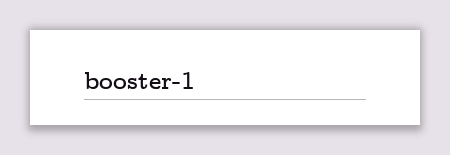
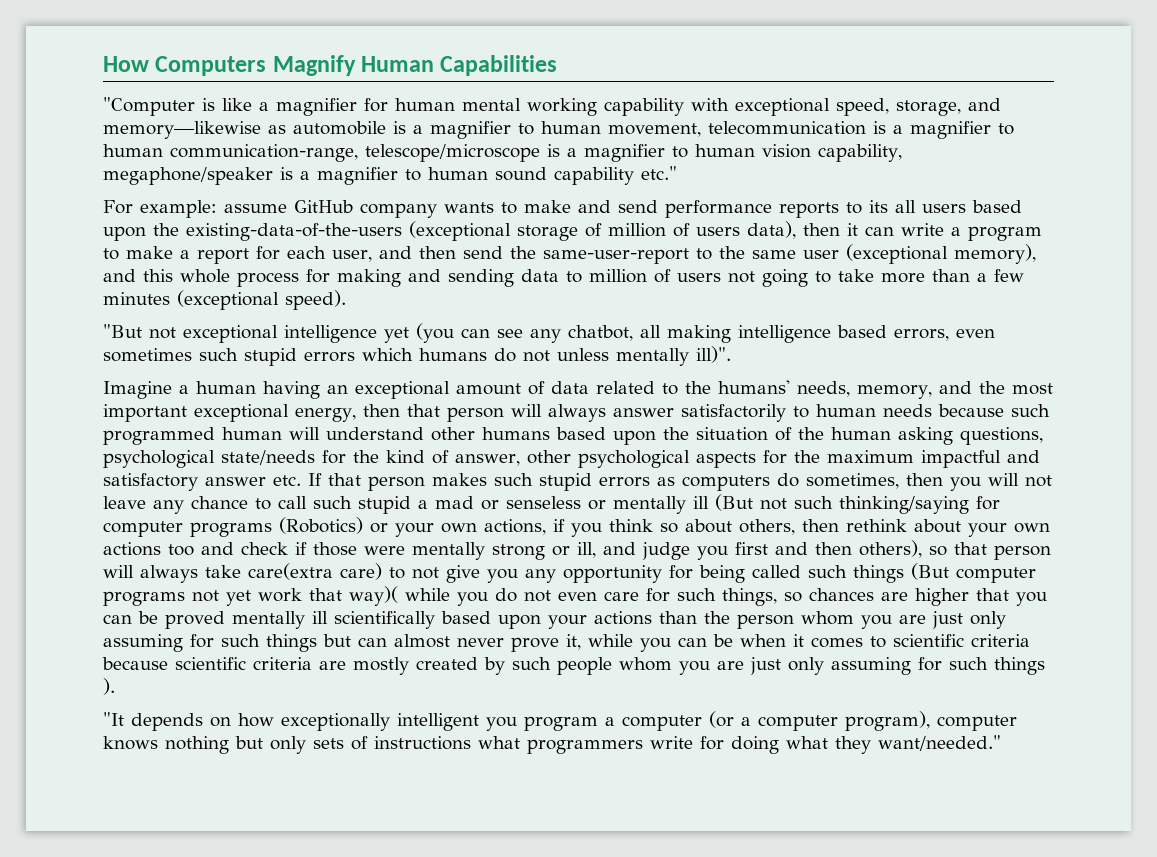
- booster-1
+ How Computers Magnify Human Capabilities
+ "Computer is like a magnifier for human mental working capability with exceptional speed, storage, and memory—likewise as automobile is a magnifier to human movement, telecommunication is a magnifier to human communication-range, telescope/microscope is a magnifier to human vision capability, megaphone/speaker is a magnifier to human sound capability etc."
+ For example: assume GitHub company wants to make and send performance reports to its all users based upon the existing-data-of-the-users (exceptional storage of million of users data), then it can write a program to make a report for each user, and then send the same-user-report to the same user (exceptional memory), and this whole process for making and sending data to million of users not going to take more than a few minutes (exceptional speed).
+ "But not exceptional intelligence yet (you can see any chatbot, all making intelligence based errors, even sometimes such stupid errors which humans do not unless mentally ill)".
+ Imagine a human having an exceptional amount of data related to the humans' needs, memory, and the most important exceptional energy, then that person will always answer satisfactorily to human needs because such programmed human will understand other humans based upon the situation of the human asking questions, psychological state/needs for the kind of answer, other psychological aspects for the maximum impactful and satisfactory answer etc. If that person makes such stupid errors as computers do sometimes, then you will not leave any chance to call such stupid a mad or senseless or mentally ill (But not such thinking/saying for computer programs (Robotics) or your own actions, if you think so about others, then rethink about your own actions too and check if those were mentally strong or ill, and judge you first and then others), so that person will always take care(extra care) to not give you any opportunity for being called such things (But computer programs not yet work that way)( while you do not even care for such things, so chances are higher that you can be proved mentally ill scientifically based upon your actions than the person whom you are just only assuming for such things but can almost never prove it, while you can be when it comes to scientific criteria because scientific criteria are mostly created by such people whom you are just only assuming for such things ).
+ "It depends on how exceptionally intelligent you program a computer (or a computer program), computer knows nothing but only sets of instructions what programmers write for doing what they want/needed."

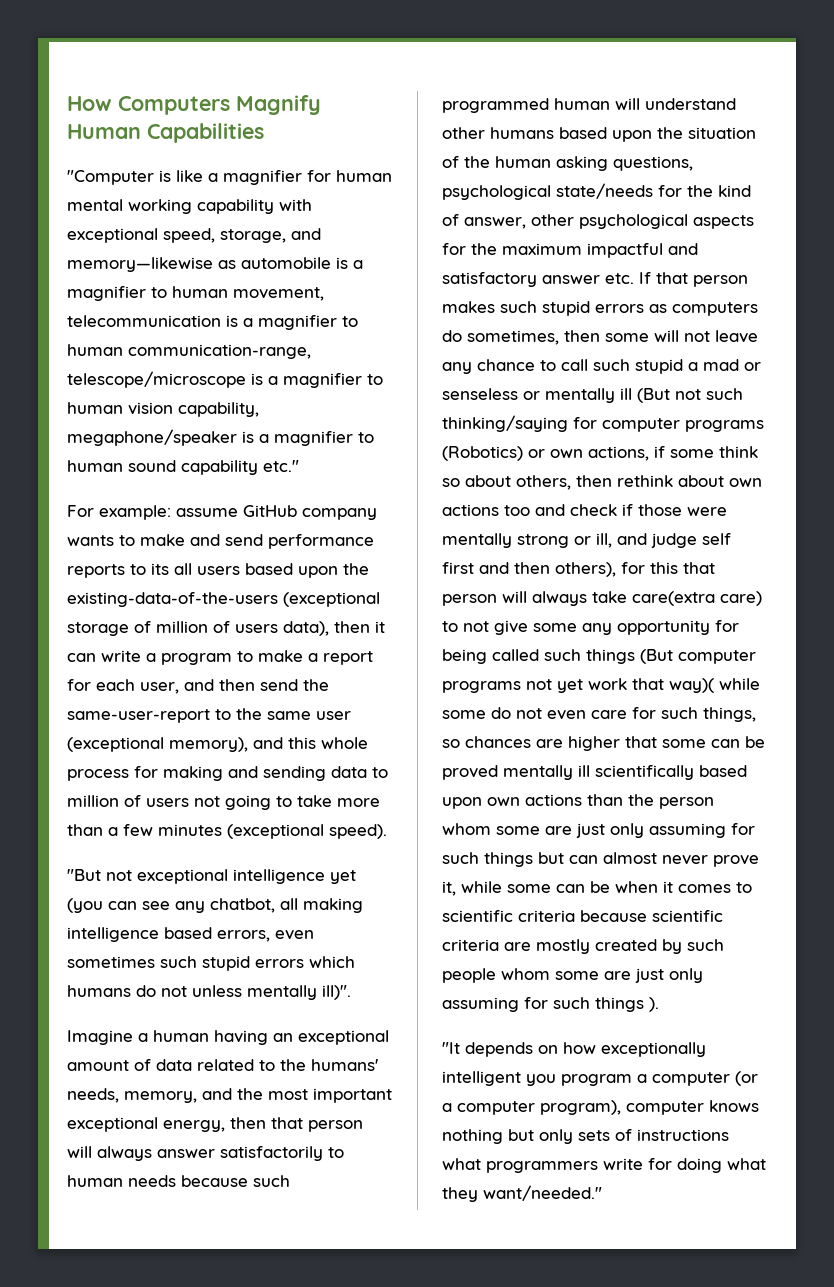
- Imagine a human having an exceptional amount of data related to the humans' needs, memory, and the most important exceptional energy, then that person will always answer satisfactorily to human needs because such programmed human will understand other humans based upon the situation of the human asking questions, psychological state/needs for the kind of answer, other psychological aspects for the maximum impactful and satisfactory answer etc. If that person makes such stupid errors as computers do sometimes, then you will not leave any chance to call such stupid a mad or senseless or mentally ill (But not such thinking/saying for computer programs (Robotics) or your own actions, if you think so about others, then rethink about your own actions too and check if those were mentally strong or ill, and judge you first and then others), so that person will always take care(extra care) to not give you any opportunity for being called such things (But computer programs not yet work that way)( while you do not even care for such things, so chances are higher that you can be proved mentally ill scientifically based upon your actions than the person whom you are just only assuming for such things but can almost never prove it, while you can be when it comes to scientific criteria because scientific criteria are mostly created by such people whom you are just only assuming for such things ).
+ Imagine a human having an exceptional amount of data related to the humans' needs, memory, and the most important exceptional energy, then that person will always answer satisfactorily to human needs because such programmed human will understand other humans based upon the situation of the human asking questions, psychological state/needs for the kind of answer, other psychological aspects for the maximum impactful and satisfactory answer etc. If that person makes such stupid errors as computers do sometimes, then some will not leave any chance to call such stupid a mad or senseless or mentally ill (But not such thinking/saying for computer programs (Robotics) or own actions, if some think so about others, then rethink about own actions too and check if those were mentally strong or ill, and judge self first and then others), for this that person will always take care(extra care) to not give some any opportunity for being called such things (But computer programs not yet work that way)( while some do not even care for such things, so chances are higher that some can be proved mentally ill scientifically based upon own actions than the person whom some are just only assuming for such things but can almost never prove it, while some can be when it comes to scientific criteria because scientific criteria are mostly created by such people whom some are just only assuming for such things ).

